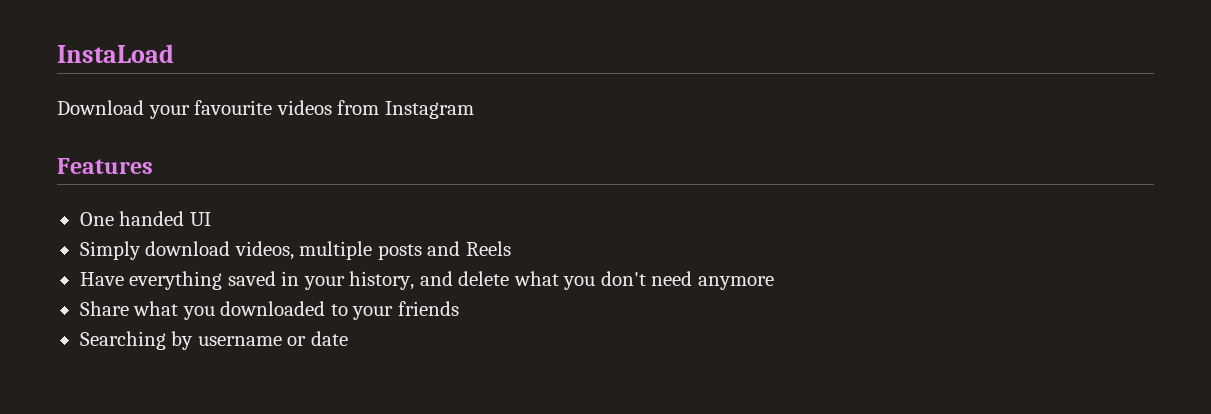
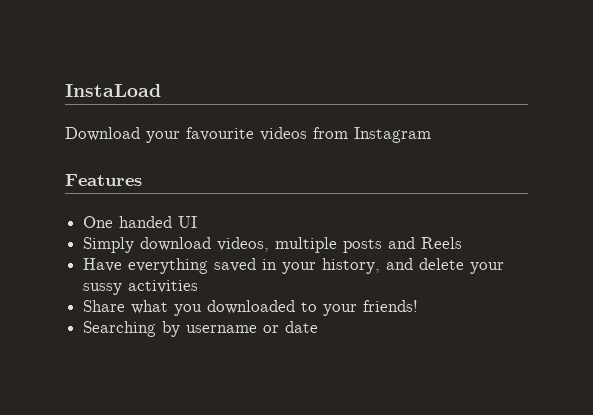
- Have everything saved in your history, and delete what you don't need anymore
+ Have everything saved in your history, and delete your sussy activities
- Share what you downloaded to your friends
+ Share what you downloaded to your friends!

